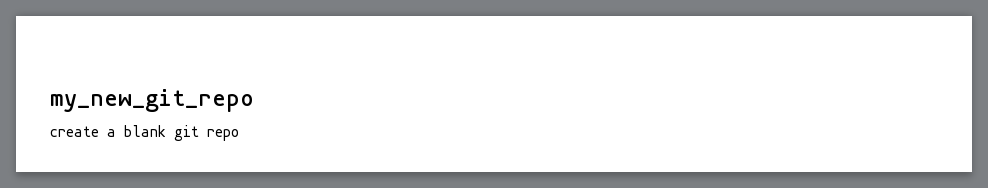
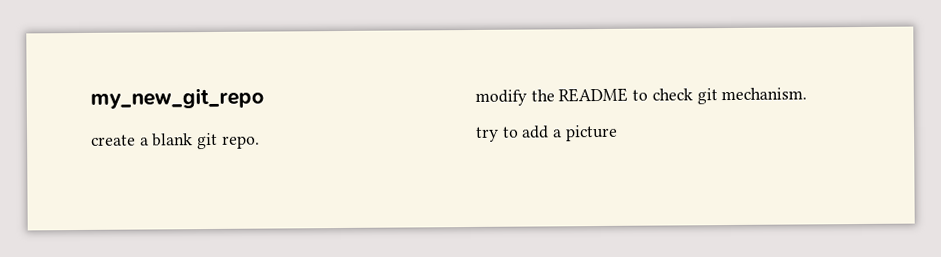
- create a blank git repo
+ create a blank git repo.
+ modify the README to check git mechanism.
+ try to add a picture

